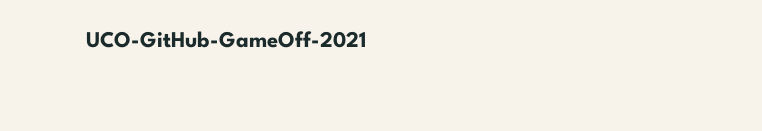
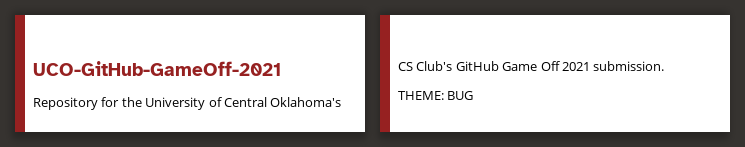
+ Repository for the University of Central Oklahoma's CS Club's GitHub Game Off 2021 submission.
+ THEME: BUG

